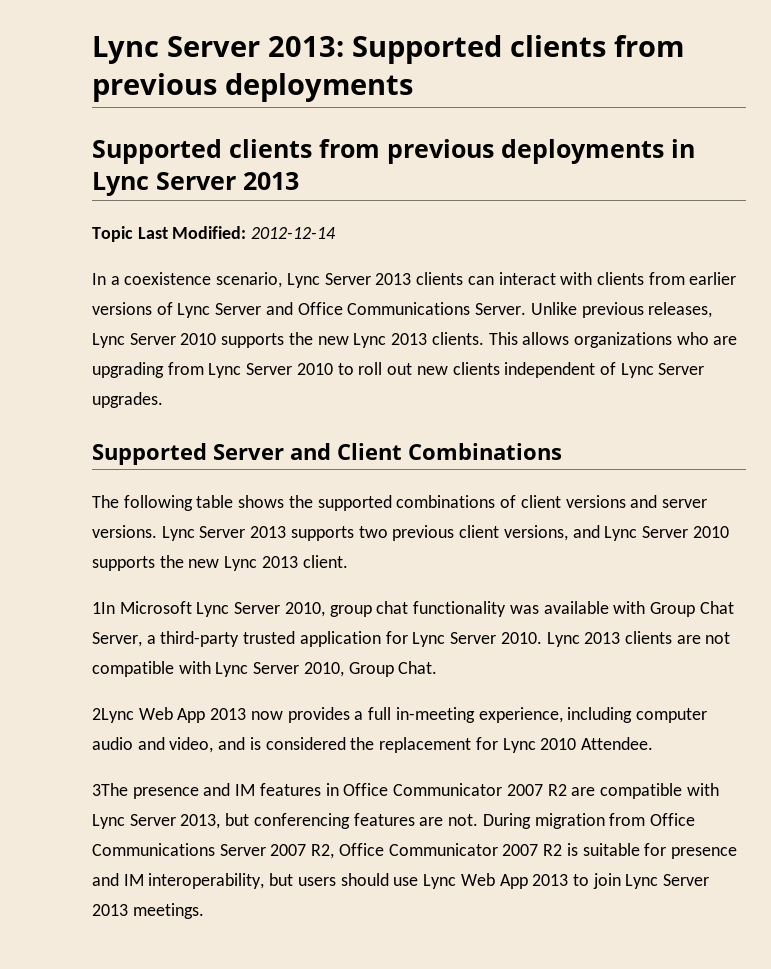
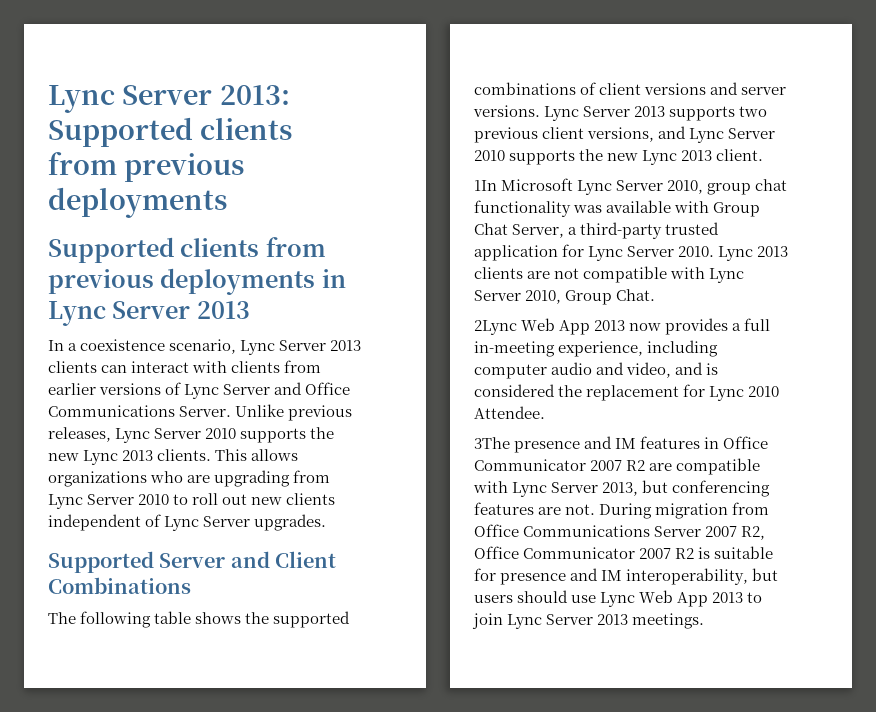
- Topic Last Modified: 2012-12-14

